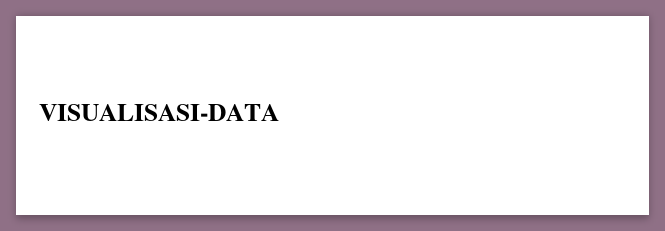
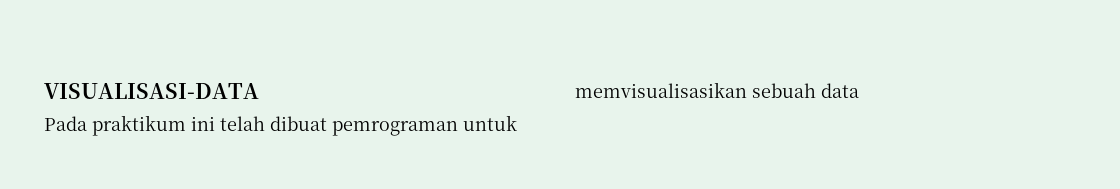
+ Pada praktikum ini telah dibuat pemrograman untuk memvisualisasikan sebuah data

